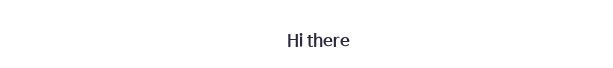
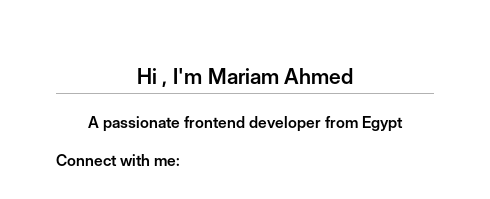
- Hi there
+ Hi , I'm Mariam Ahmed
+ A passionate frontend developer from Egypt
+ Connect with me:

